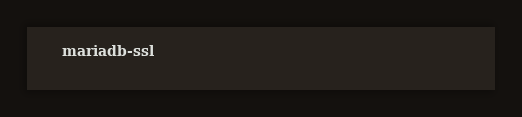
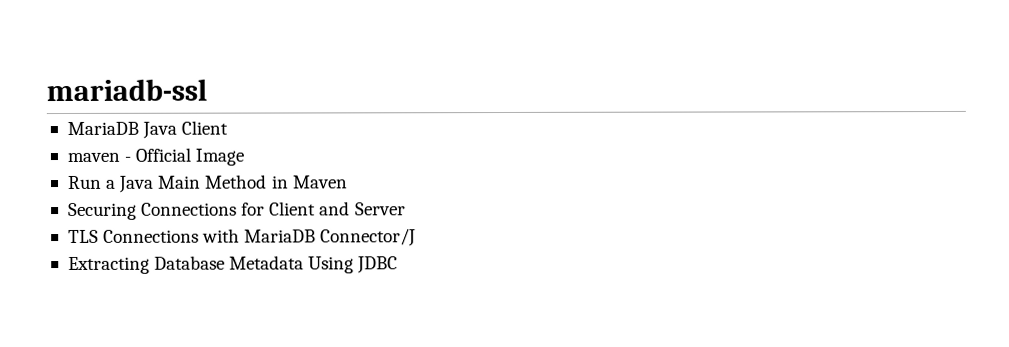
+ MariaDB Java Client
+ maven - Official Image
+ Run a Java Main Method in Maven
+ Securing Connections for Client and Server
+ TLS Connections with MariaDB Connector/J
+ Extracting Database Metadata Using JDBC

